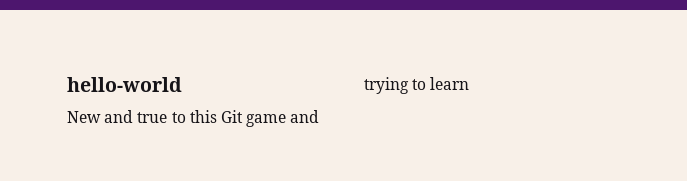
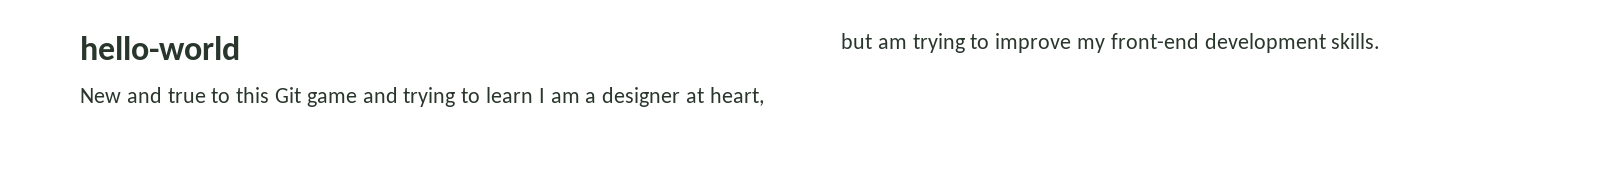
- New and true to this Git game and trying to learn
+ New and true to this Git game and trying to learn I am a designer at heart, but am trying to improve my front-end development skills.

